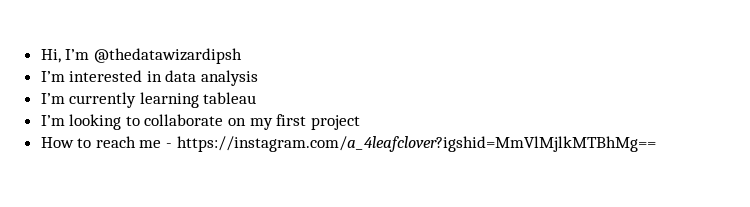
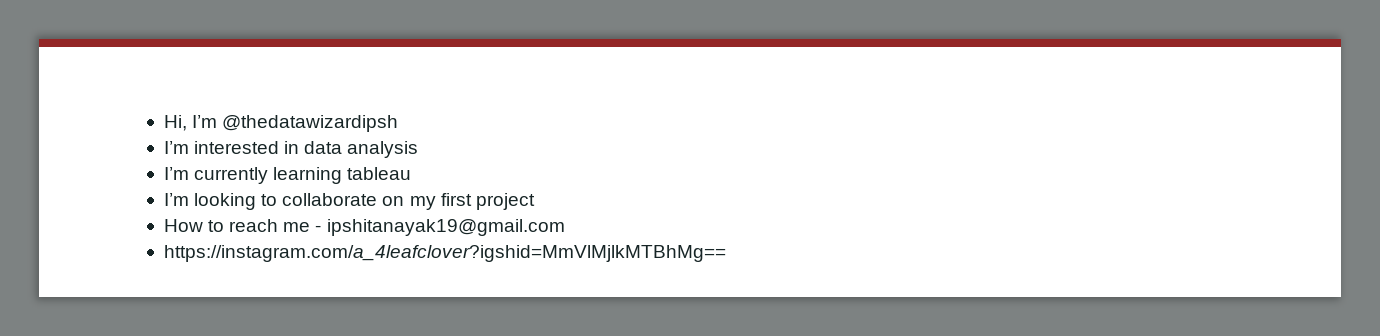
- How to reach me - https://instagram.com/a_4leafclover?igshid=MmVlMjlkMTBhMg==
+ How to reach me - ipshitanayak19@gmail.com
+ https://instagram.com/a_4leafclover?igshid=MmVlMjlkMTBhMg==

